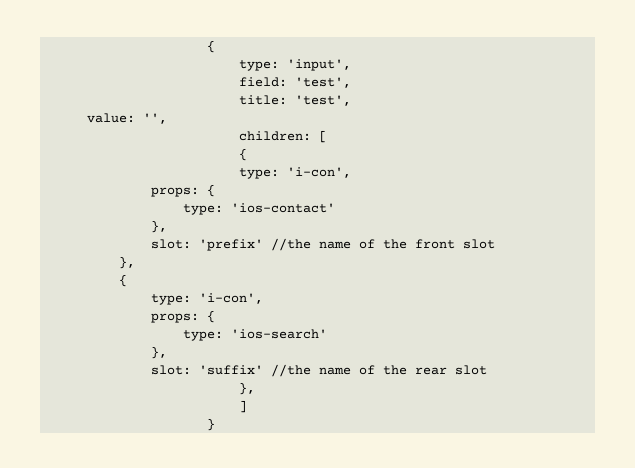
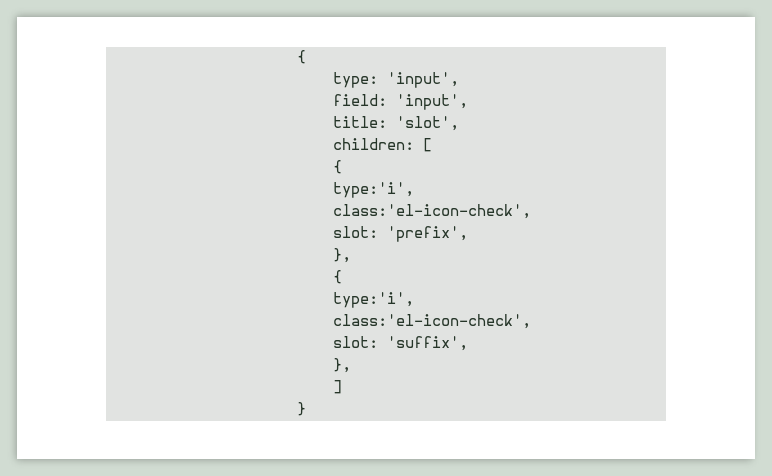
- field: 'test',
+ field: 'input',
- title: 'test',
- value: '',
+ title: 'slot',
  children: [
  {
- type: 'i-con',
- props: {
- type: 'ios-contact'
- },
- slot: 'prefix' //the name of the front slot
+ type:'i',
+ class:'el-icon-check',
+ slot: 'prefix',
  },
  {
- type: 'i-con',
- props: {
- type: 'ios-search'
- },
- slot: 'suffix' //the name of the rear slot
+ type:'i',
+ class:'el-icon-check',
+ slot: 'suffix',

